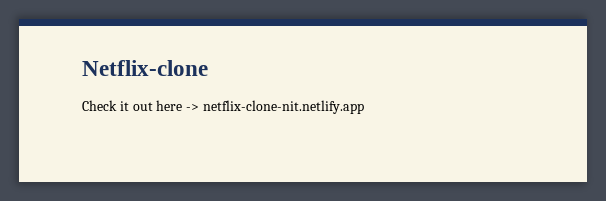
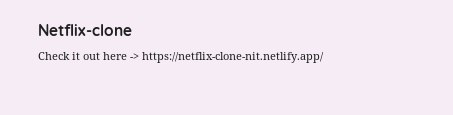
- Check it out here -> netflix-clone-nit.netlify.app
+ Check it out here -> https://netflix-clone-nit.netlify.app/

